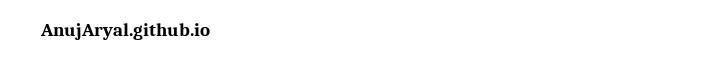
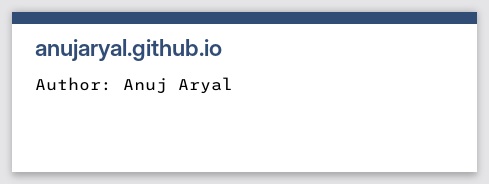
- AnujAryal.github.io
+ anujaryal.github.io
+ Author: Anuj Aryal

